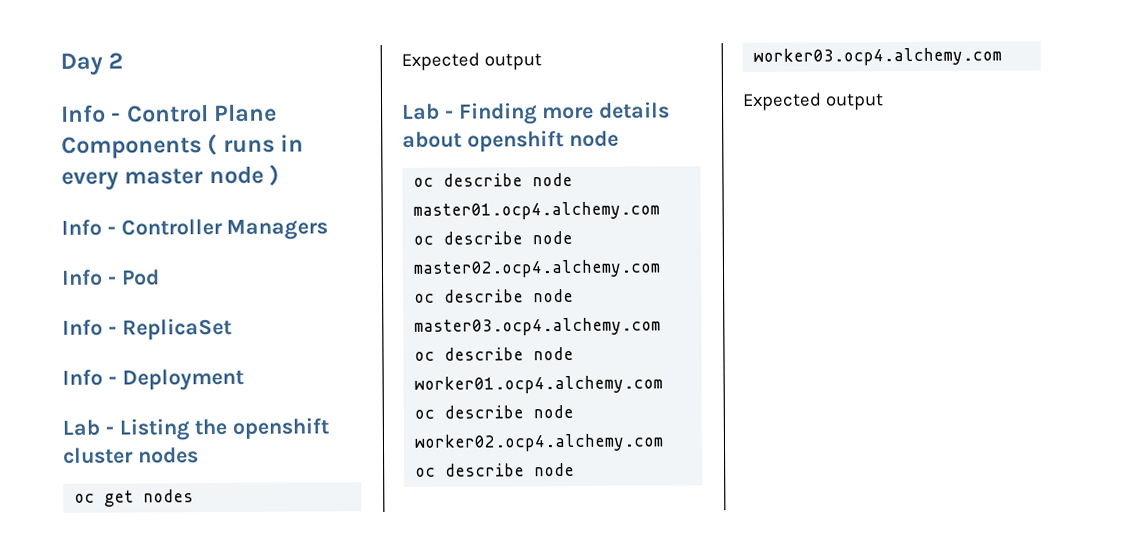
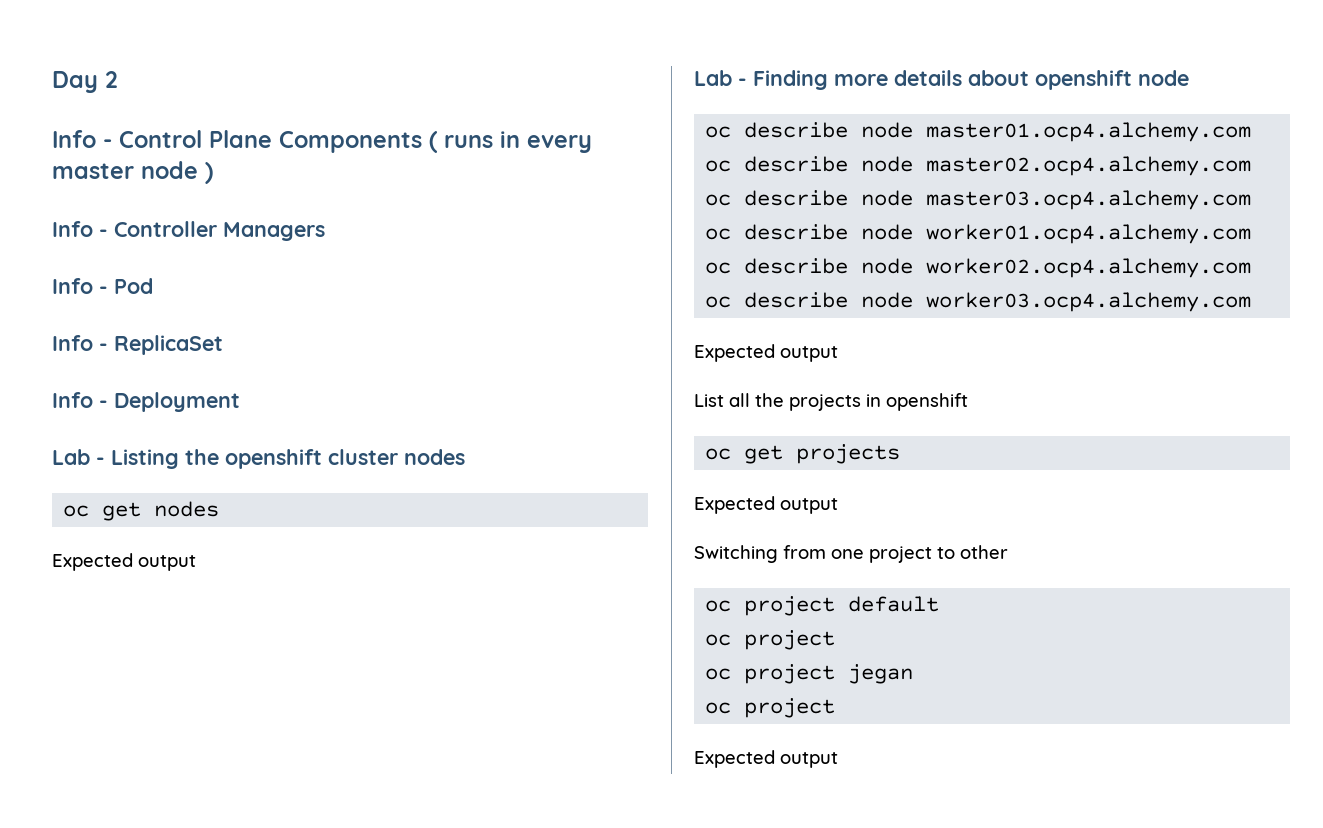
+ List all the projects in openshift
+ oc get projects
+ Expected output
+ Switching from one project to other
+ oc project default
+ oc project
+ oc project jegan
+ oc project
+ Expected output

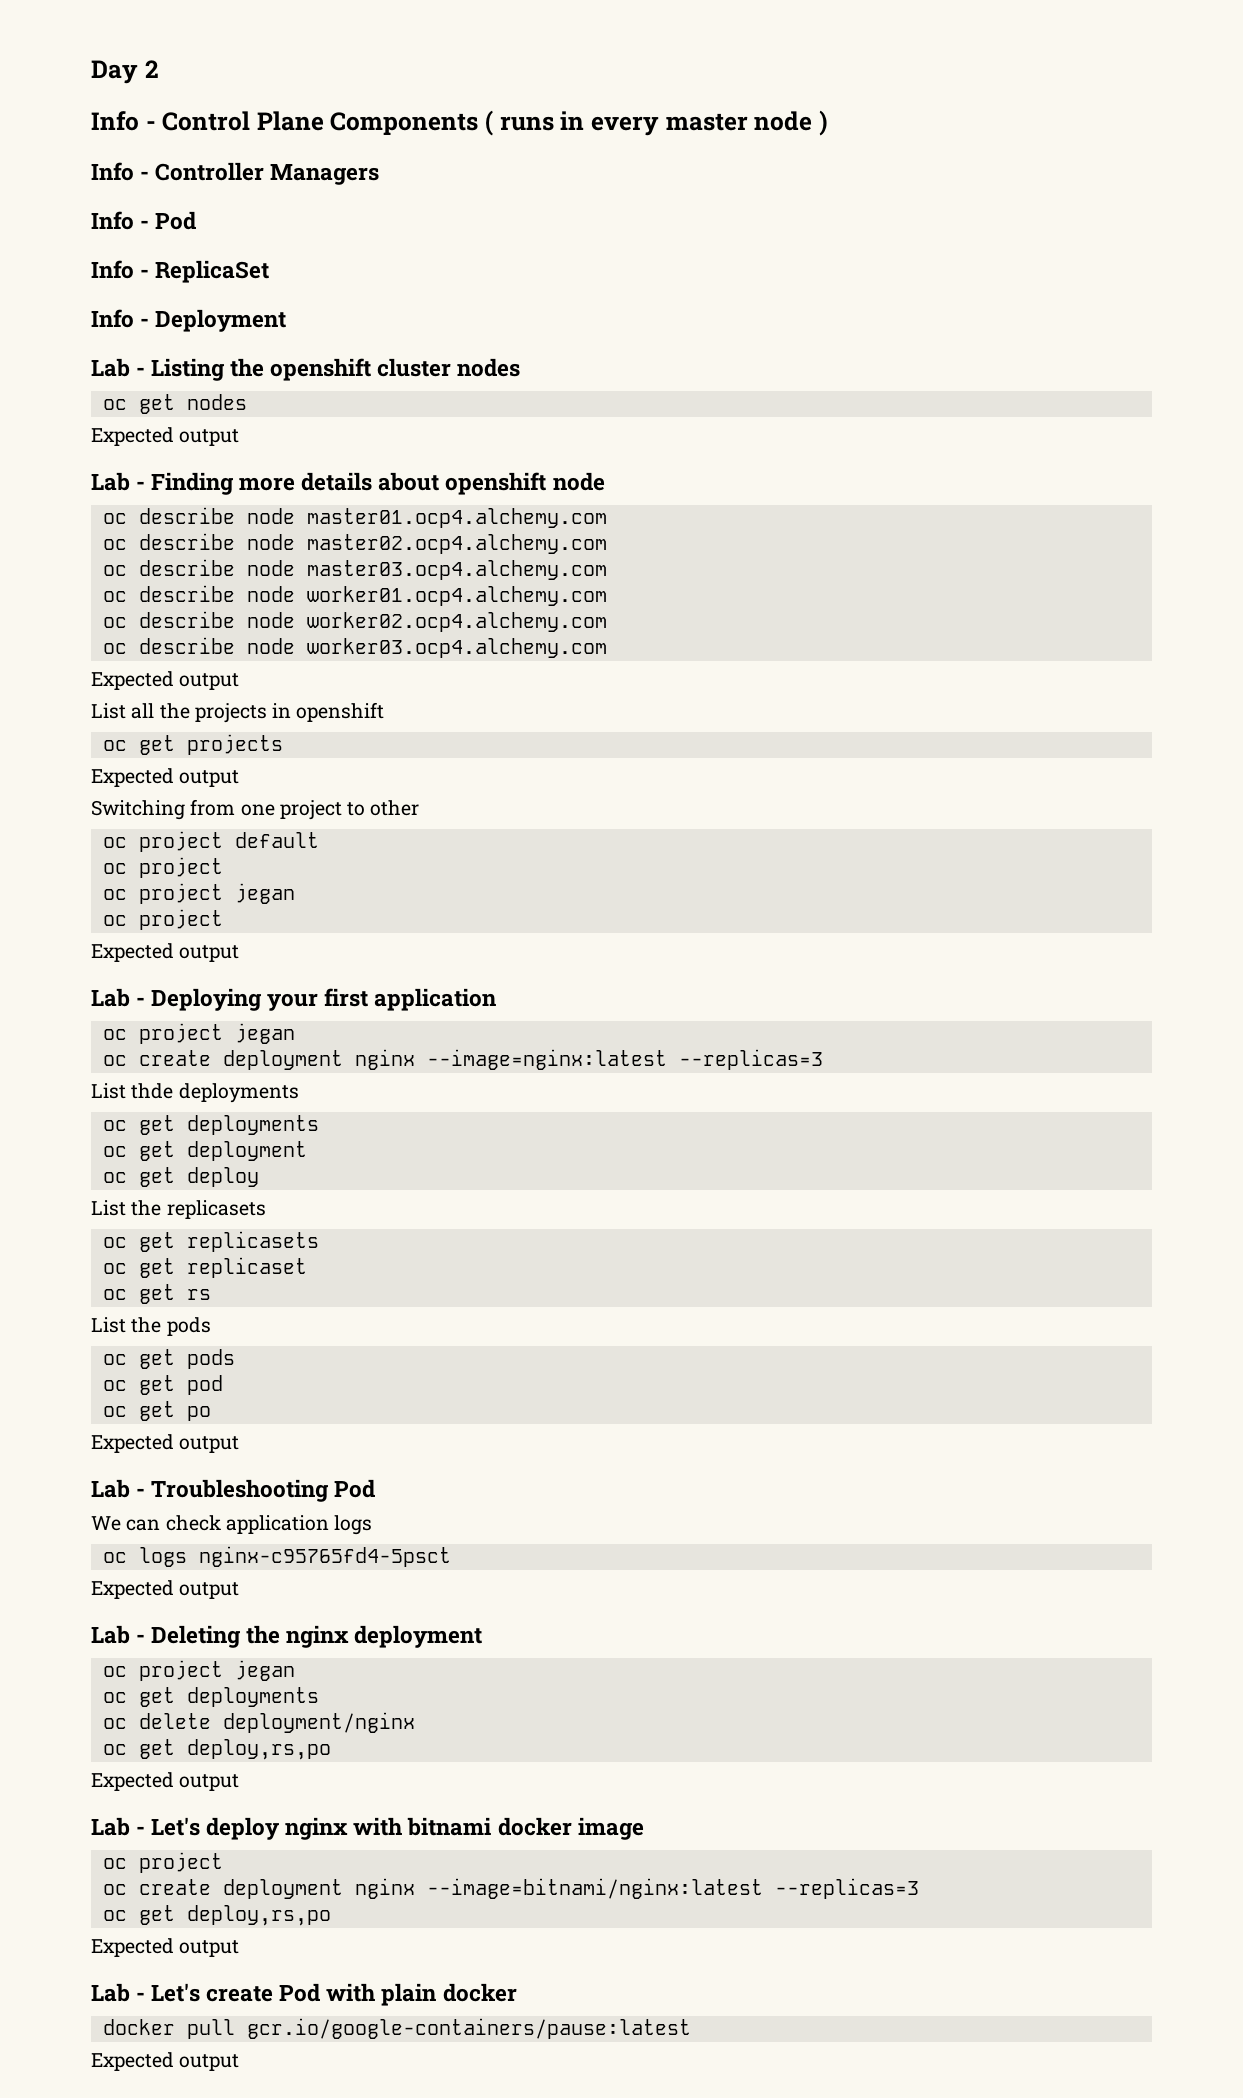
+ Lab - Deploying your first application
+ oc project jegan
+ oc create deployment nginx --image=nginx:latest --replicas=3
+ List thde deployments
+ oc get deployments
+ oc get deployment
+ oc get deploy
+ List the replicasets
+ oc get replicasets
+ oc get replicaset
+ oc get rs
+ List the pods
+ oc get pods
+ oc get pod
+ oc get po
+ Expected output
+ Lab - Troubleshooting Pod
+ We can check application logs
+ oc logs nginx-c95765fd4-5psct
+ Expected output
+ Lab - Deleting the nginx deployment
+ oc project jegan
+ oc get deployments
+ oc delete deployment/nginx
+ oc get deploy,rs,po
+ Expected output
+ Lab - Let's deploy nginx with bitnami docker image
+ oc project
+ oc create deployment nginx --image=bitnami/nginx:latest --replicas=3
+ oc get deploy,rs,po
+ Expected output
+ Lab - Let's create Pod with plain docker
+ docker pull gcr.io/google-containers/pause:latest
+ Expected output

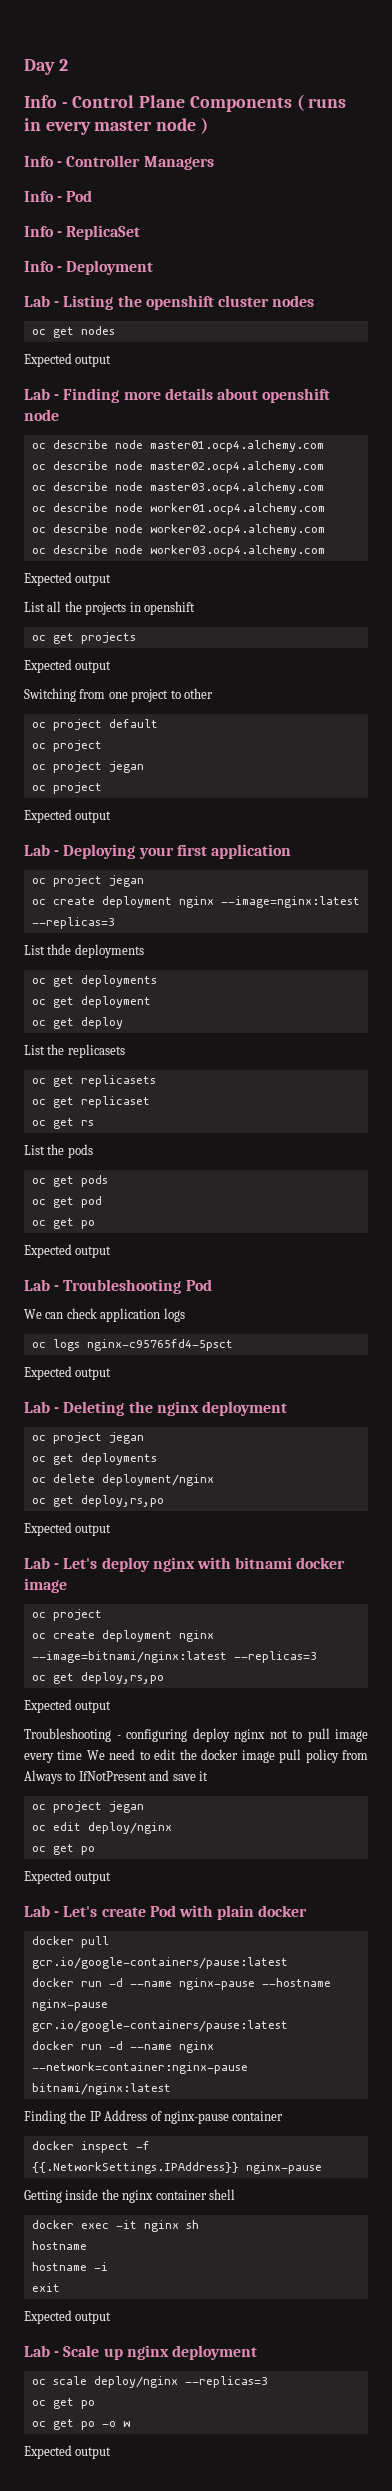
+ Troubleshooting - configuring deploy nginx not to pull image every time We need to edit the docker image pull policy from Always to IfNotPresent and save it
+ oc project jegan
+ oc edit deploy/nginx
+ oc get po
+ Expected output
+ docker run -d --name nginx-pause --hostname nginx-pause gcr.io/google-containers/pause:latest
+ docker run -d --name nginx --network=container:nginx-pause bitnami/nginx:latest
+ Finding the IP Address of nginx-pause container
+ docker inspect -f {{.NetworkSettings.IPAddress}} nginx-pause
+ Getting inside the nginx container shell
+ docker exec -it nginx sh
+ hostname
+ hostname -i
+ exit
+ Expected output
+ Lab - Scale up nginx deployment
+ oc scale deploy/nginx --replicas=3
+ oc get po
+ oc get po -o w

